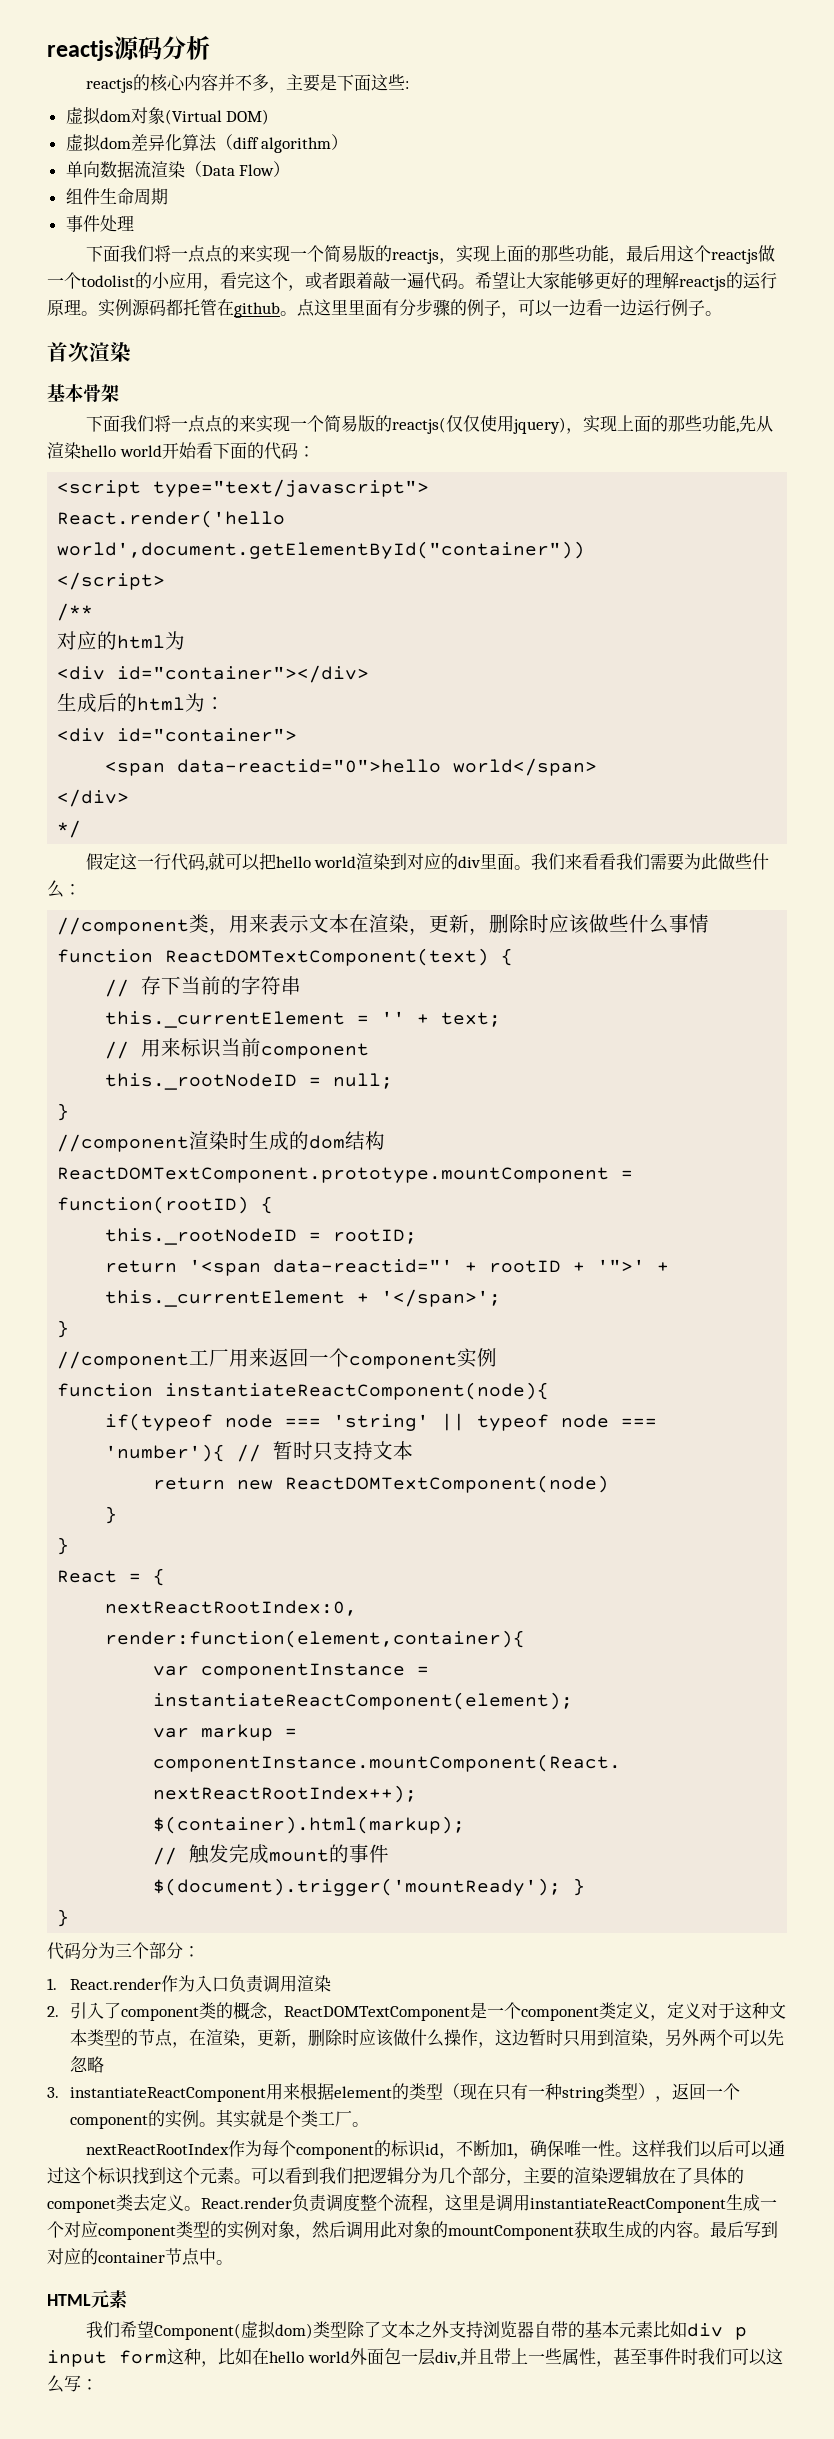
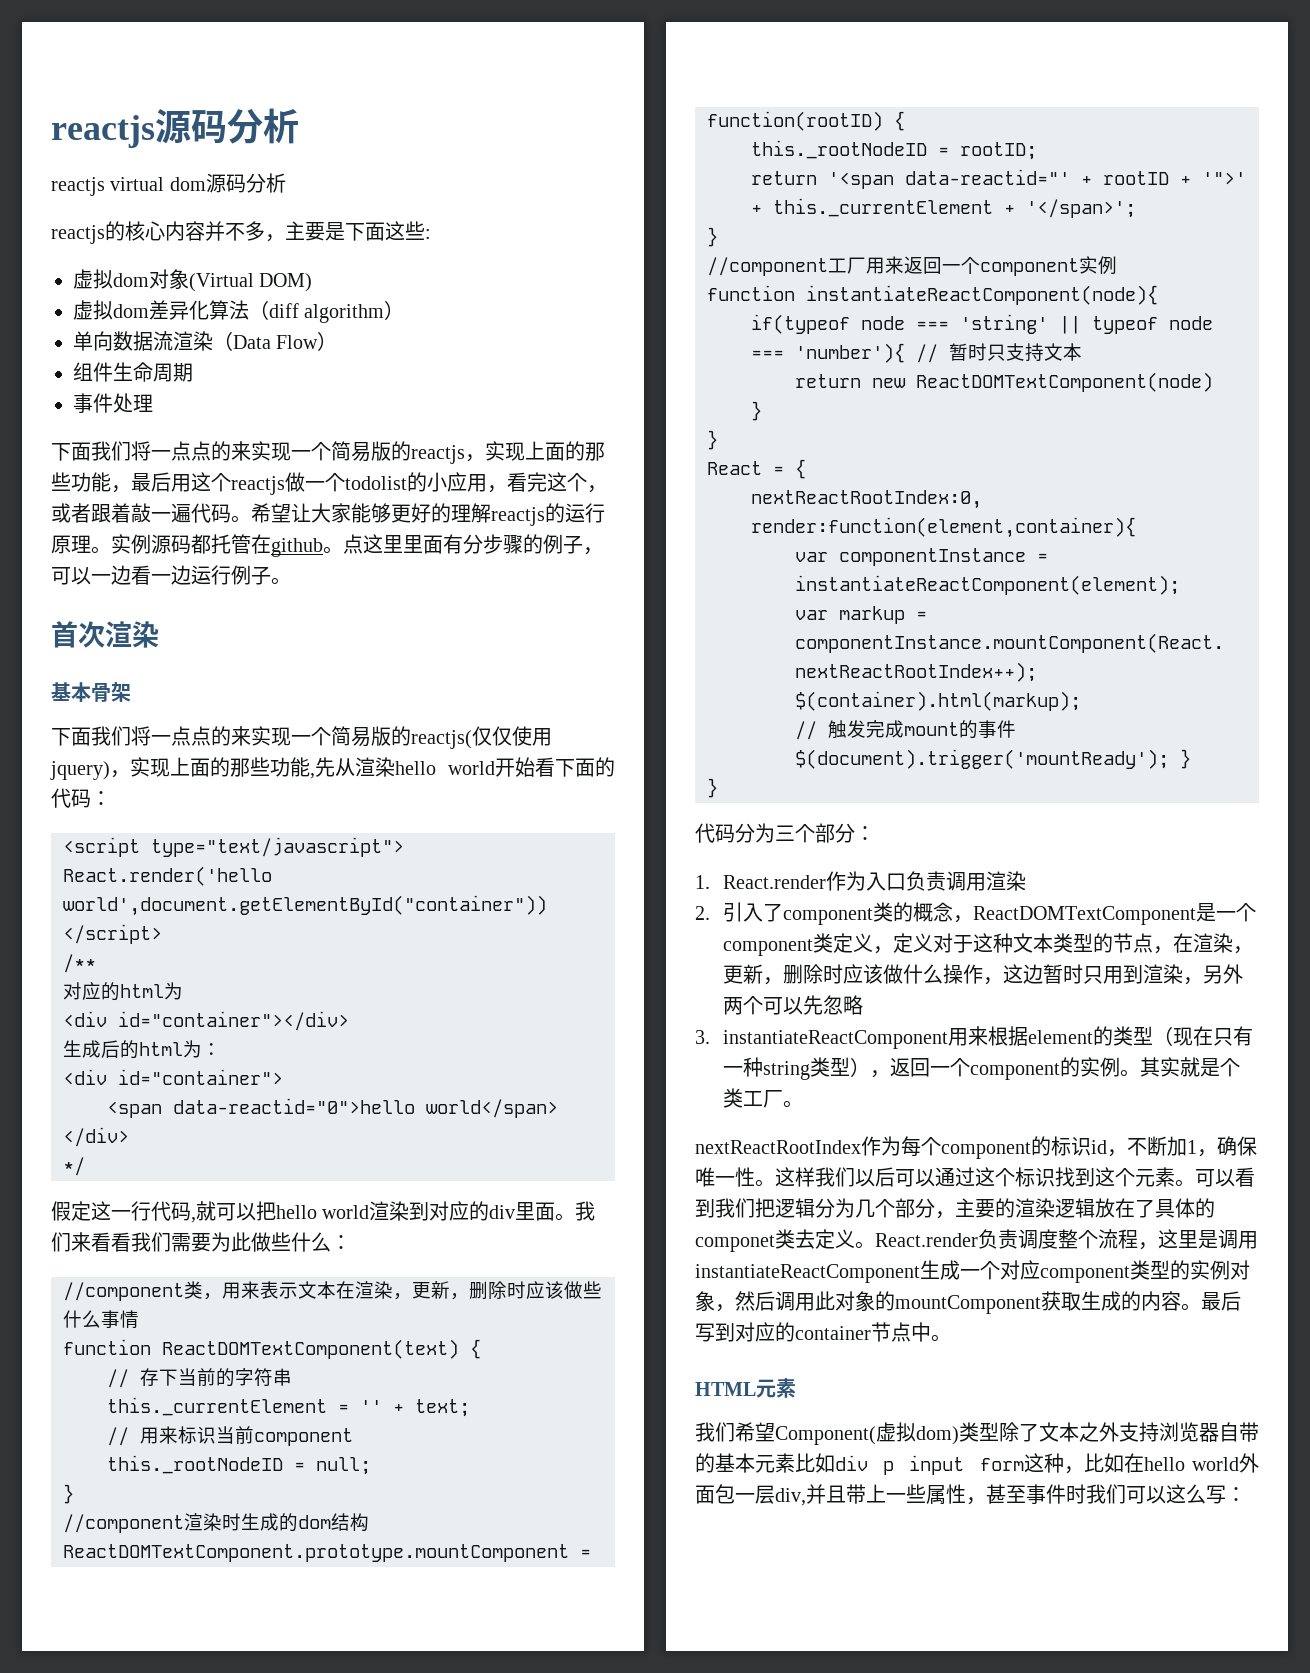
+ reactjs virtual dom源码分析

